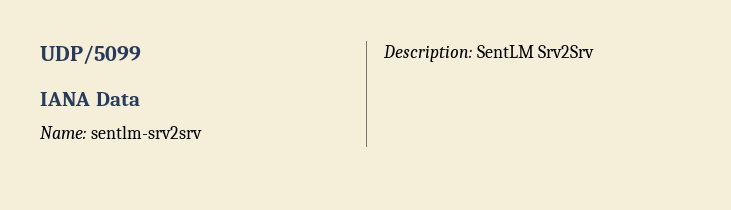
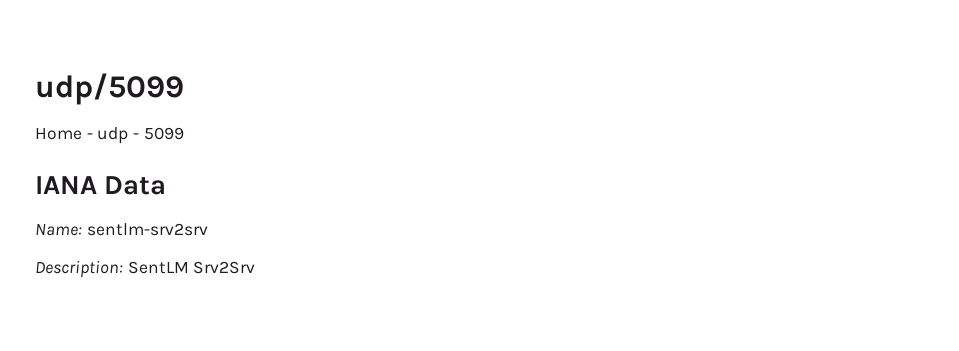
- UDP/5099
+ udp/5099
+ Home - udp - 5099

